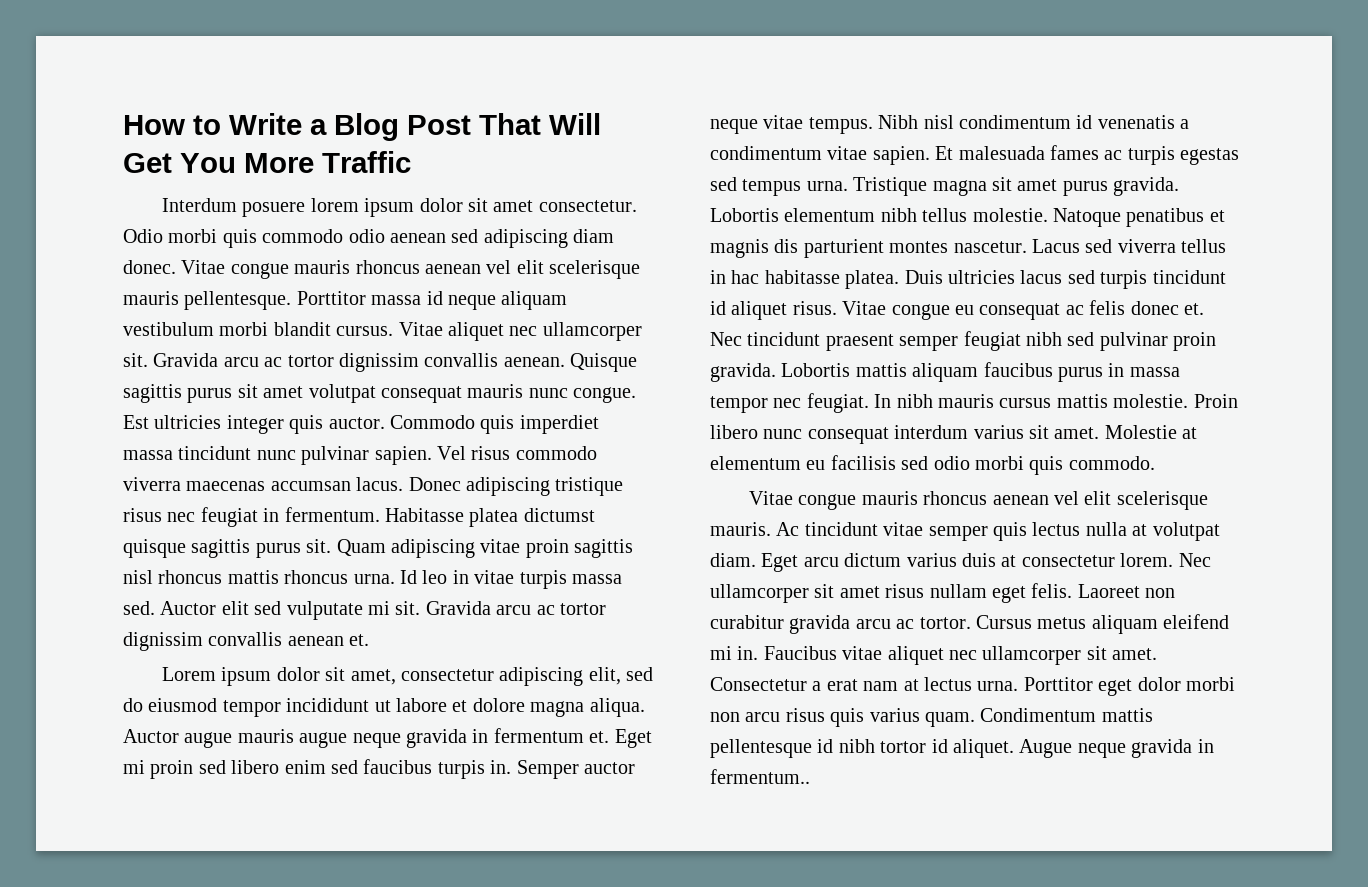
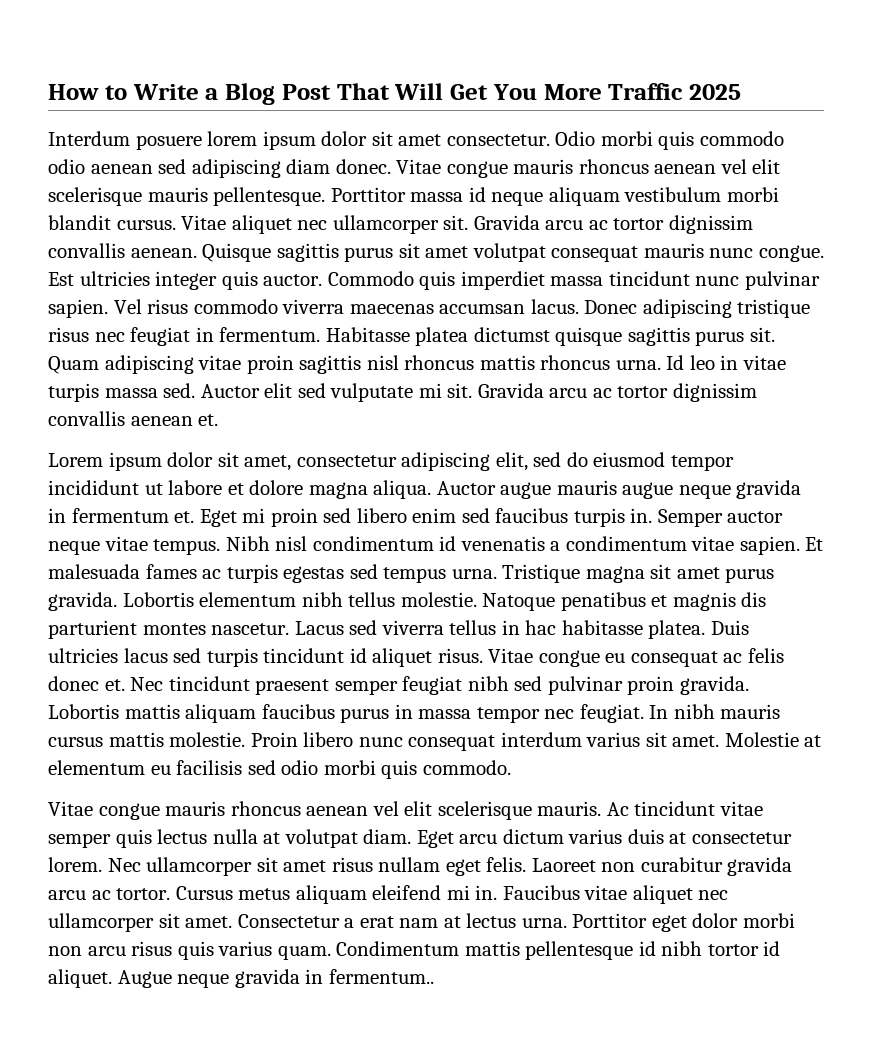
- How to Write a Blog Post That Will Get You More Traffic
+ How to Write a Blog Post That Will Get You More Traffic 2025

